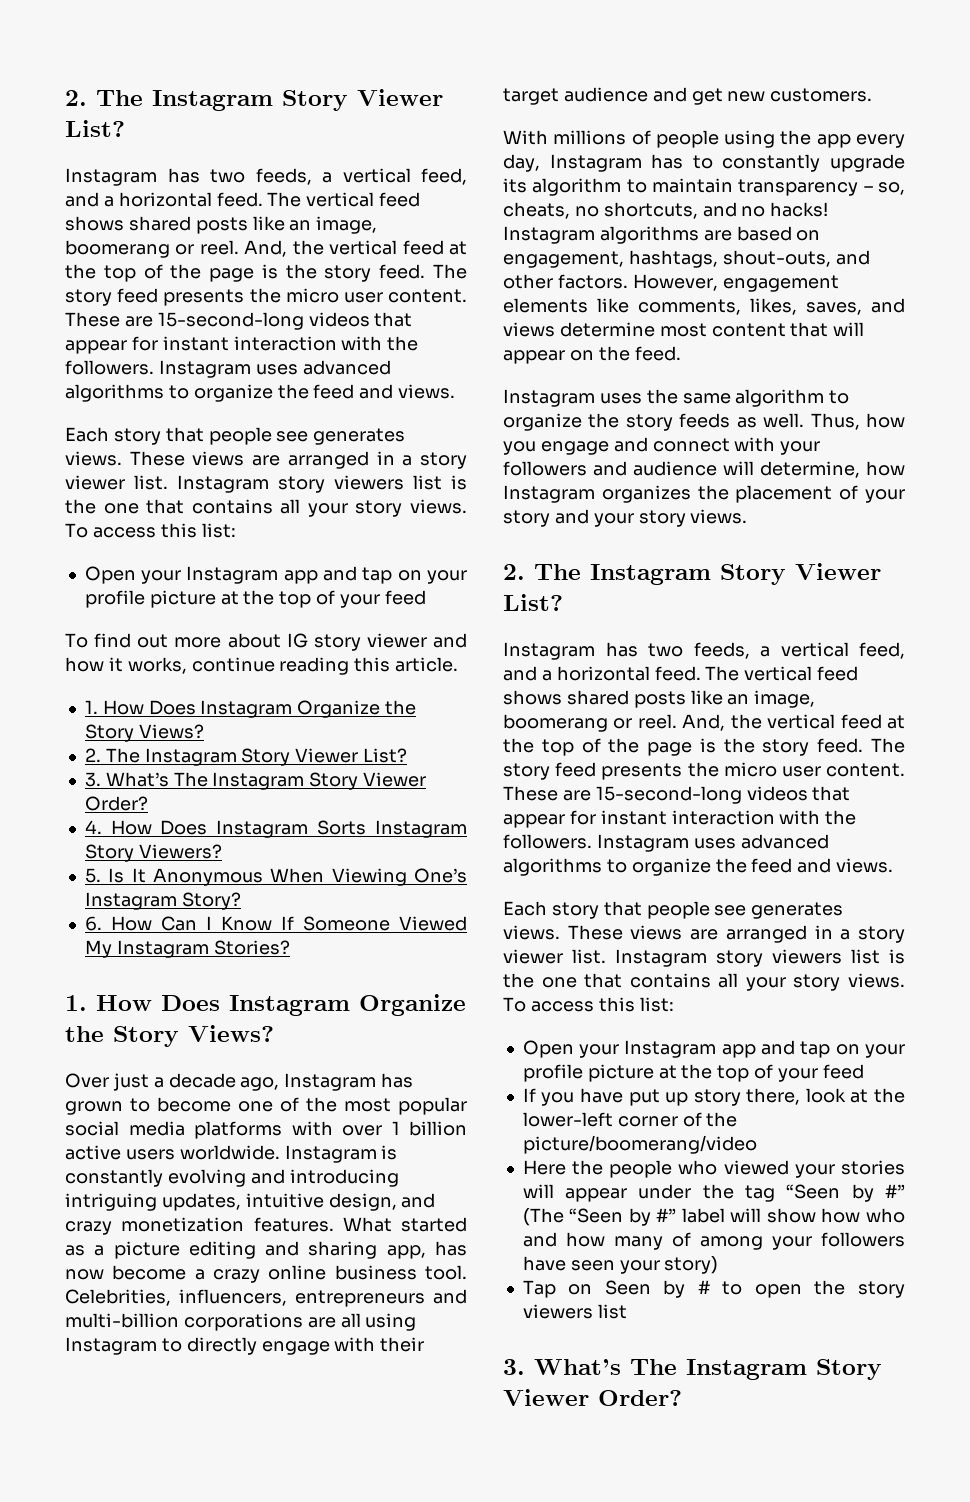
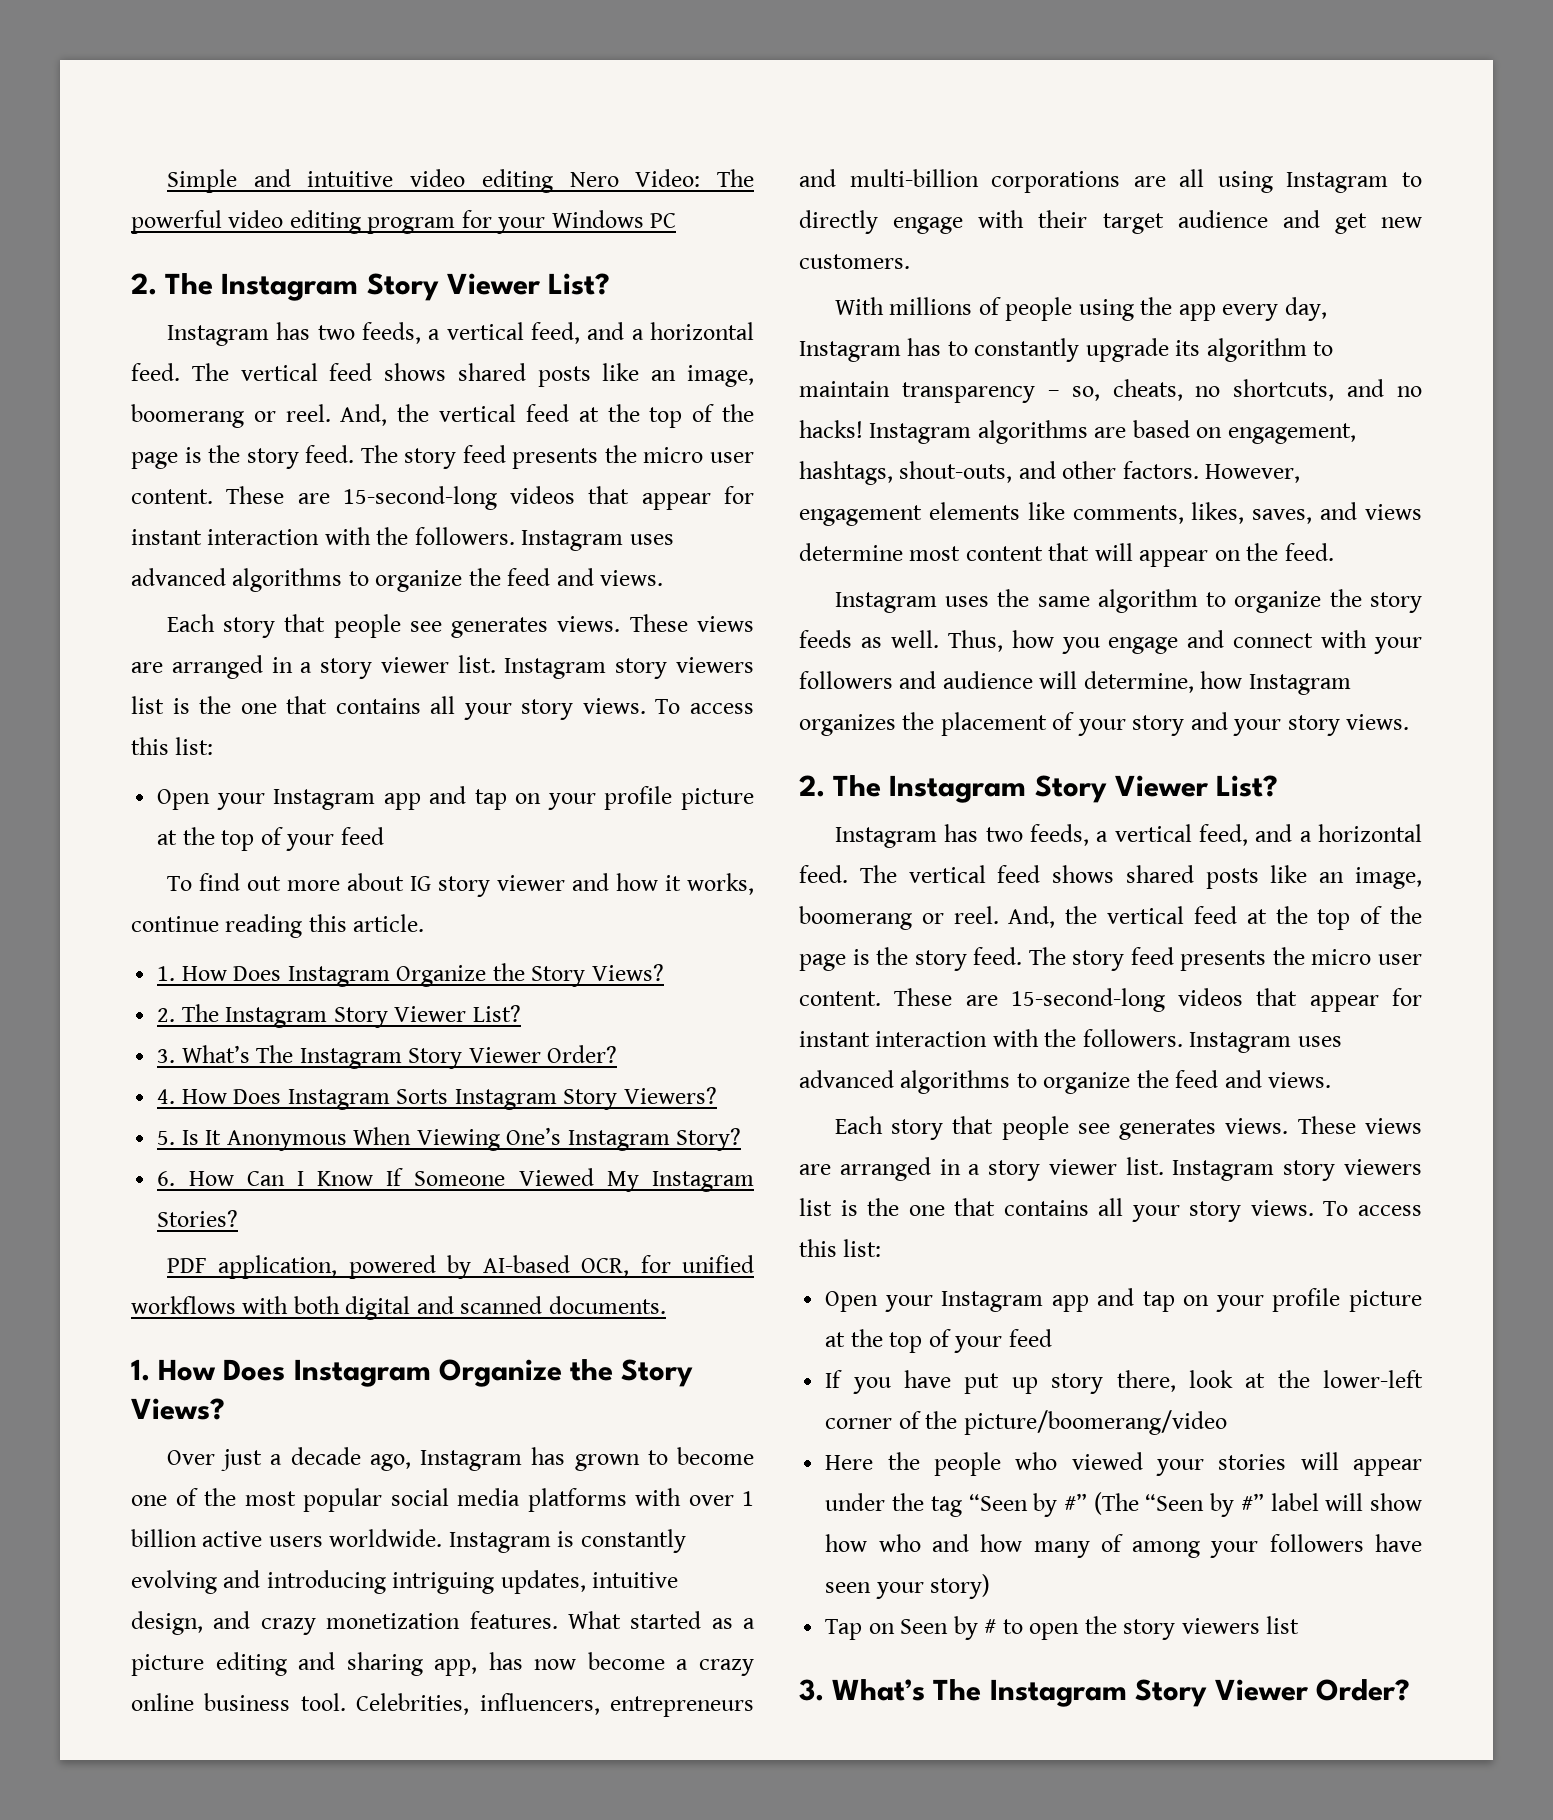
+ Simple and intuitive video editing Nero Video: The powerful video editing program for your Windows PC
+ PDF application, powered by AI-based OCR, for unified workflows with both digital and scanned documents.

